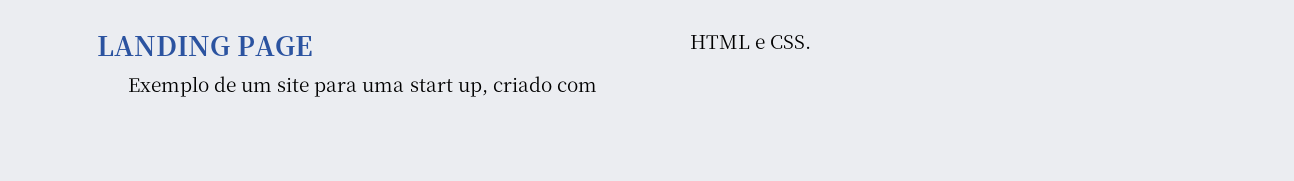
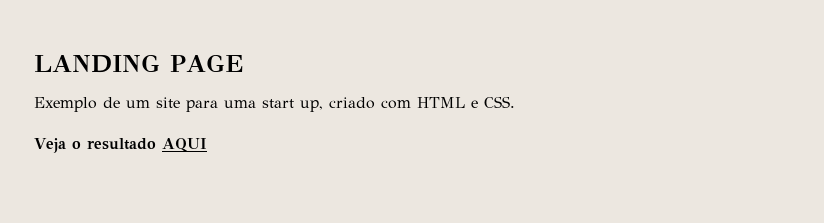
+ Veja o resultado AQUI

